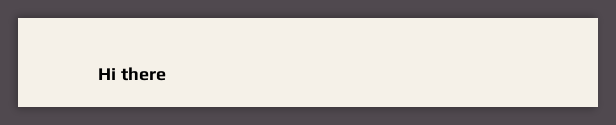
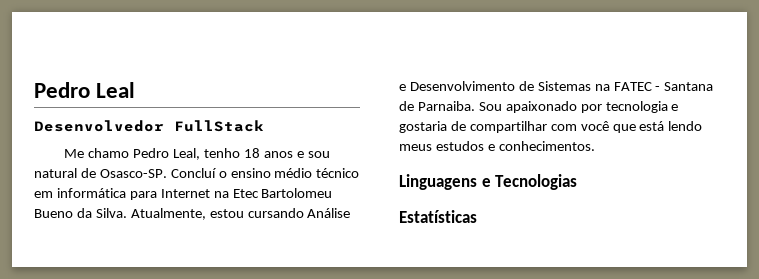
- Hi there
+ Pedro Leal
+ Desenvolvedor FullStack
+ Me chamo Pedro Leal, tenho 18 anos e sou natural de Osasco-SP. Concluí o ensino médio técnico em informática para Internet na Etec Bartolomeu Bueno da Silva. Atualmente, estou cursando Análise e Desenvolvimento de Sistemas na FATEC - Santana de Parnaiba. Sou apaixonado por tecnologia e gostaria de compartilhar com você que está lendo meus estudos e conhecimentos.
+ Linguagens e Tecnologias
+ Estatísticas

